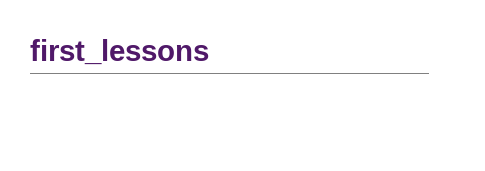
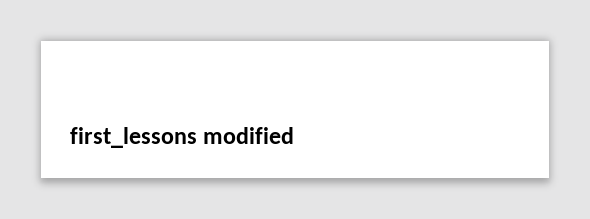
- first_lessons
+ first_lessons modified

